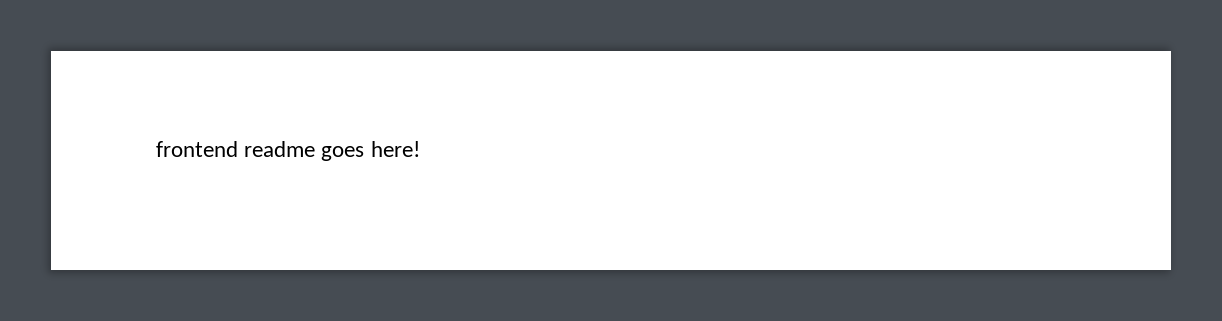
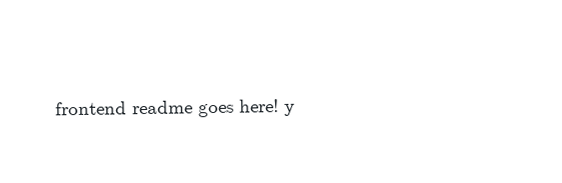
- frontend readme goes here!
+ frontend readme goes here! y

